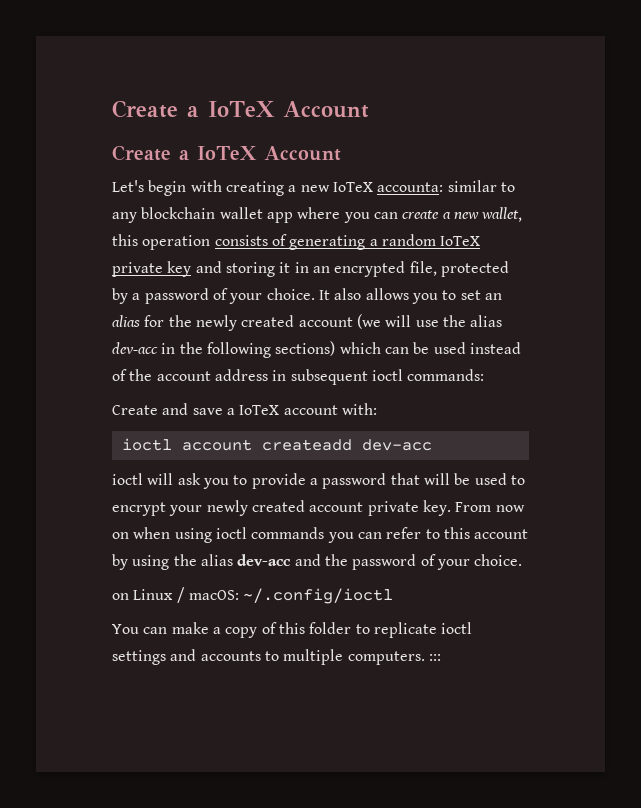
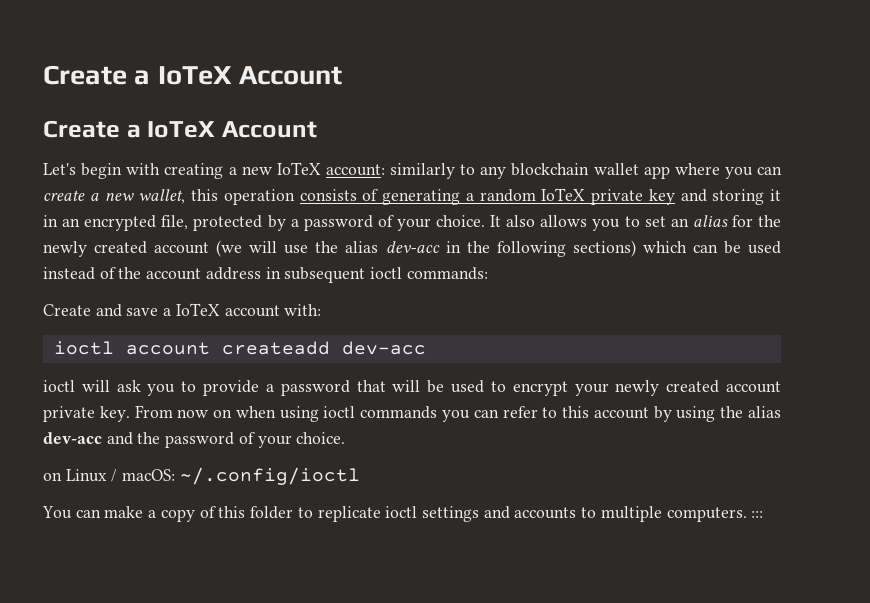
- Let's begin with creating a new IoTeX accounta: similar to any blockchain wallet app where you can create a new wallet, this operation consists of generating a random IoTeX private key and storing it in an encrypted file, protected by a password of your choice.
+ Let's begin with creating a new IoTeX account: similarly to any blockchain wallet app where you can create a new wallet, this operation consists of generating a random IoTeX private key and storing it in an encrypted file, protected by a password of your choice.

